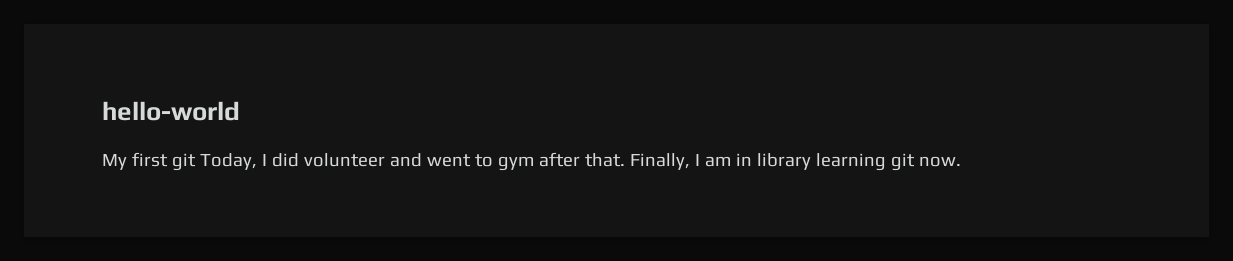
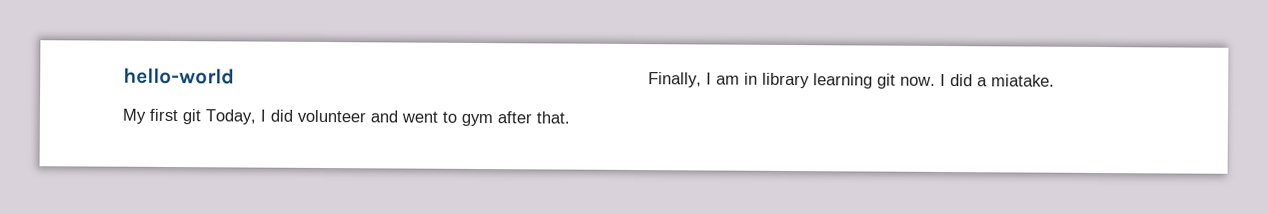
+ I did a miatake.

